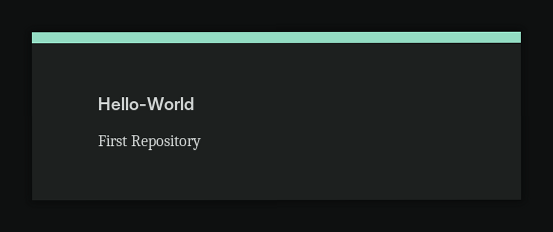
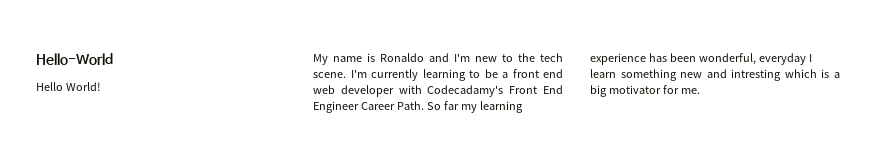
- First Repository
+ Hello World!
+ My name is Ronaldo and I'm new to the tech scene. I'm currently learning to be a front end web developer with Codecadamy's Front End Engineer Career Path. So far my learning experience has been wonderful, everyday I learn something new and intresting which is a big motivator for me.

